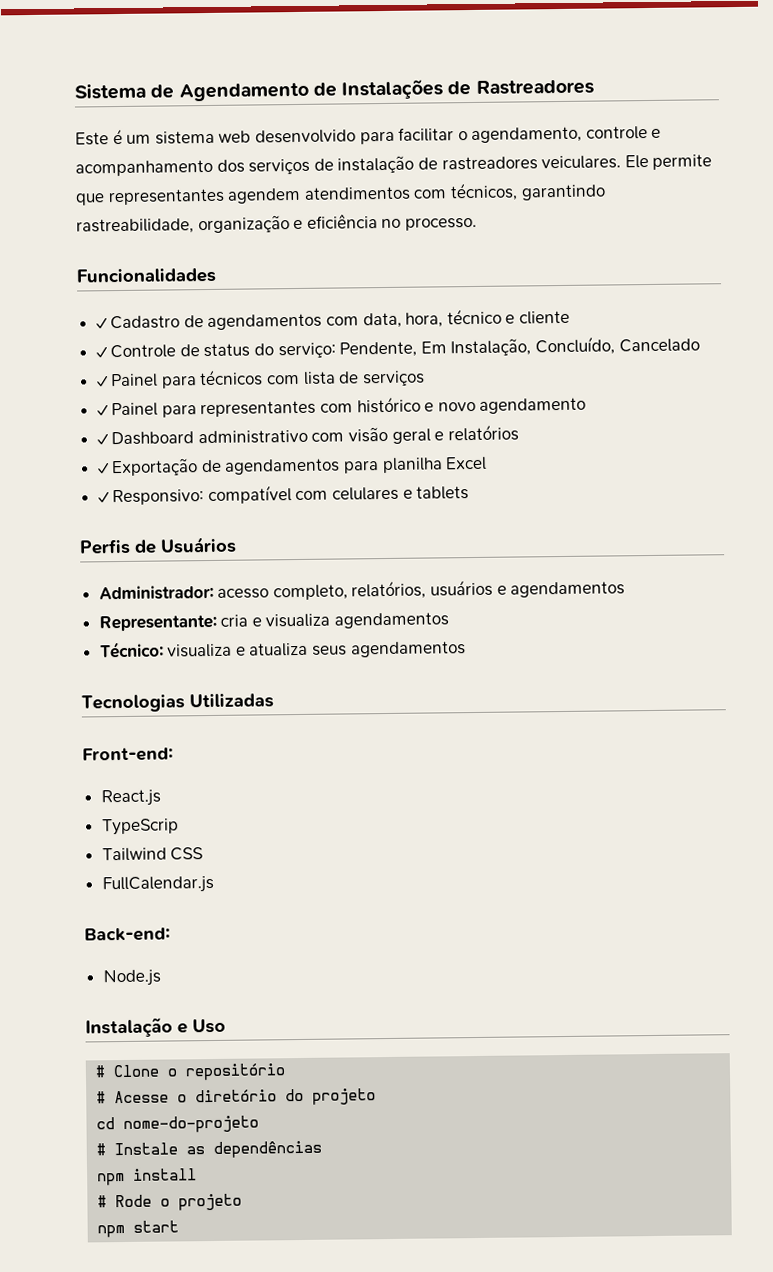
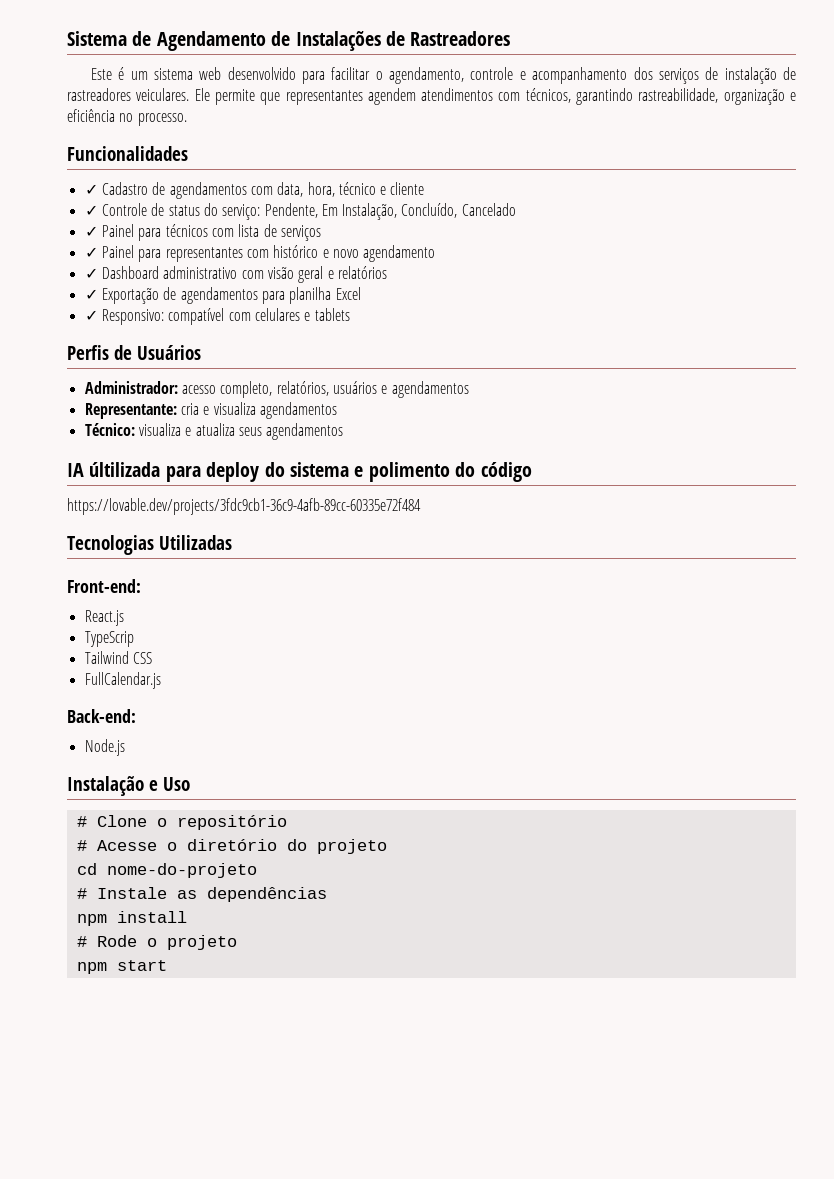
+ IA últilizada para deploy do sistema e polimento do código
+ https://lovable.dev/projects/3fdc9cb1-36c9-4afb-89cc-60335e72f484

